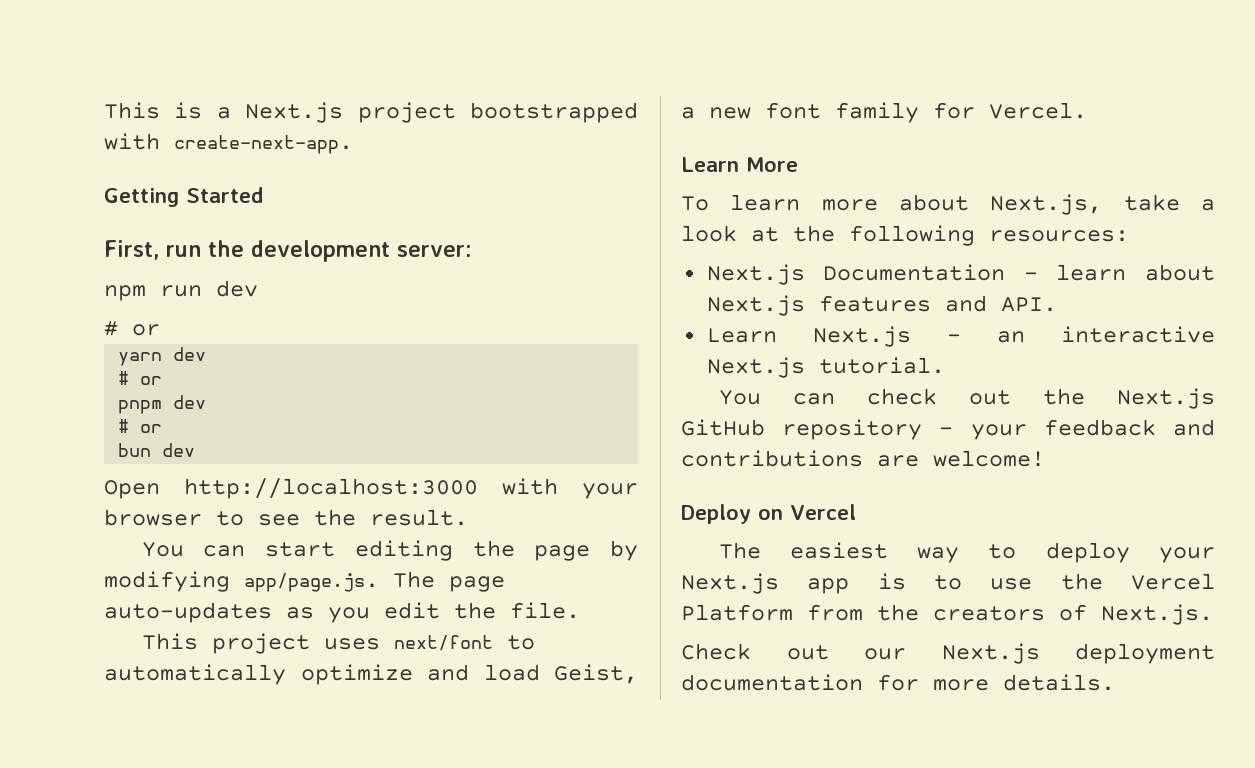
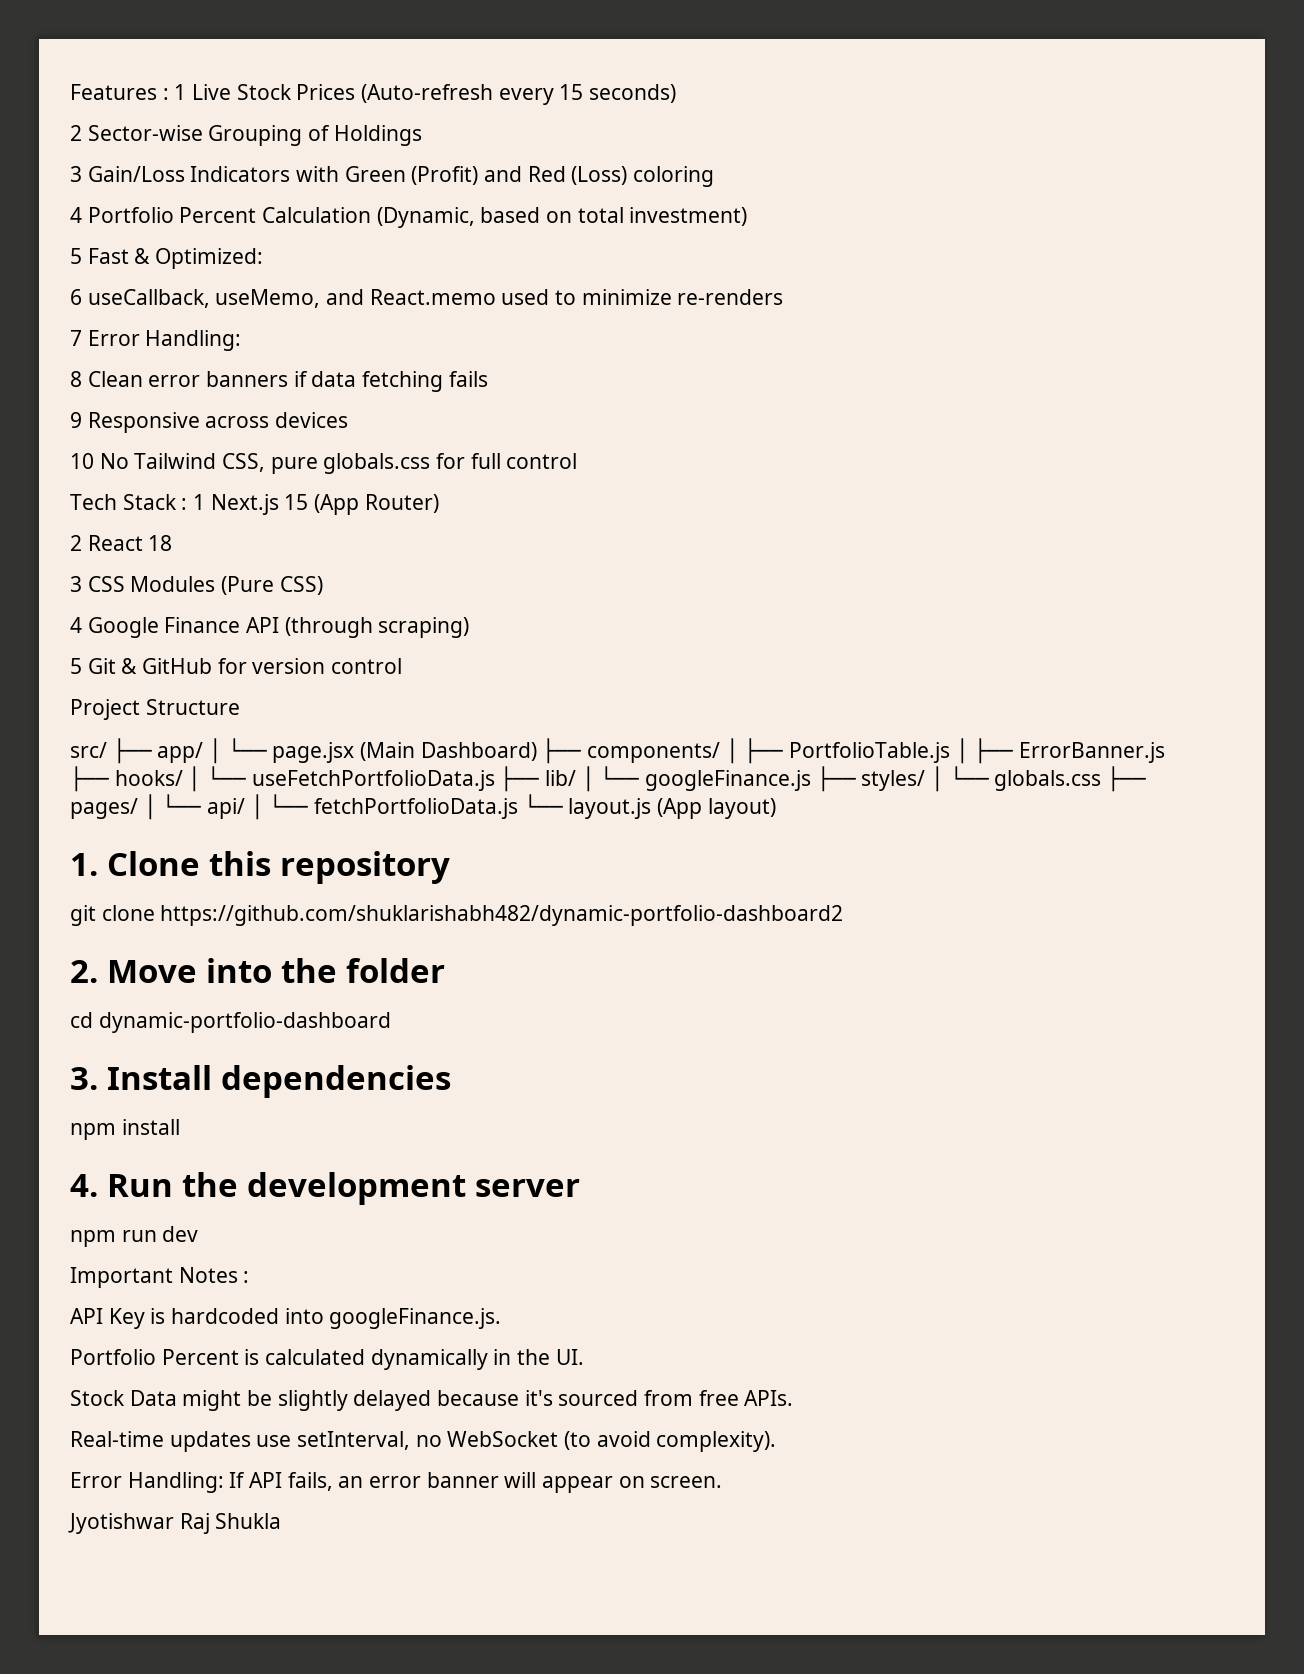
- This is a Next.js project bootstrapped with create-next-app.
- Getting Started
- First, run the development server:
+ Features : 1 Live Stock Prices (Auto-refresh every 15 seconds)
+ 2 Sector-wise Grouping of Holdings
+ 3 Gain/Loss Indicators with Green (Profit) and Red (Loss) coloring
+ 4 Portfolio Percent Calculation (Dynamic, based on total investment)
+ 5 Fast & Optimized:
+ 6 useCallback, useMemo, and React.memo used to minimize re-renders
+ 7 Error Handling:
+ 8 Clean error banners if data fetching fails
+ 9 Responsive across devices
+ 10 No Tailwind CSS, pure globals.css for full control
+ Tech Stack : 1 Next.js 15 (App Router)
+ 2 React 18
+ 3 CSS Modules (Pure CSS)
+ 4 Google Finance API (through scraping)
+ 5 Git & GitHub for version control
+ Project Structure
+ src/ ├── app/ │ └── page.jsx (Main Dashboard) ├── components/ │ ├── PortfolioTable.js │ ├── ErrorBanner.js ├── hooks/ │ └── useFetchPortfolioData.js ├── lib/ │ └── googleFinance.js ├── styles/ │ └── globals.css ├── pages/ │ └── api/ │ └── fetchPortfolioData.js └── layout.js (App layout)
+ 1. Clone this repository
+ git clone https://github.com/shuklarishabh482/dynamic-portfolio-dashboard2
+ 2. Move into the folder
+ cd dynamic-portfolio-dashboard
+ 3. Install dependencies
+ npm install
+ 4. Run the development server
  npm run dev
- # or
- yarn dev
- # or
- pnpm dev
- # or
- bun dev
- Open http://localhost:3000 with your browser to see the result.
- You can start editing the page by modifying app/page.js. The page auto-updates as you edit the file.
- This project uses next/font to automatically optimize and load Geist, a new font family for Vercel.
- Learn More
- To learn more about Next.js, take a look at the following resources:
- Next.js Documentation - learn about Next.js features and API.
- Learn Next.js - an interactive Next.js tutorial.
- You can check out the Next.js GitHub repository - your feedback and contributions are welcome!
- Deploy on Vercel
- The easiest way to deploy your Next.js app is to use the Vercel Platform from the creators of Next.js.
- Check out our Next.js deployment documentation for more details.
+ Important Notes :
+ API Key is hardcoded into googleFinance.js.
+ Portfolio Percent is calculated dynamically in the UI.
+ Stock Data might be slightly delayed because it's sourced from free APIs.
+ Real-time updates use setInterval, no WebSocket (to avoid complexity).
+ Error Handling: If API fails, an error banner will appear on screen.
+ Jyotishwar Raj Shukla

